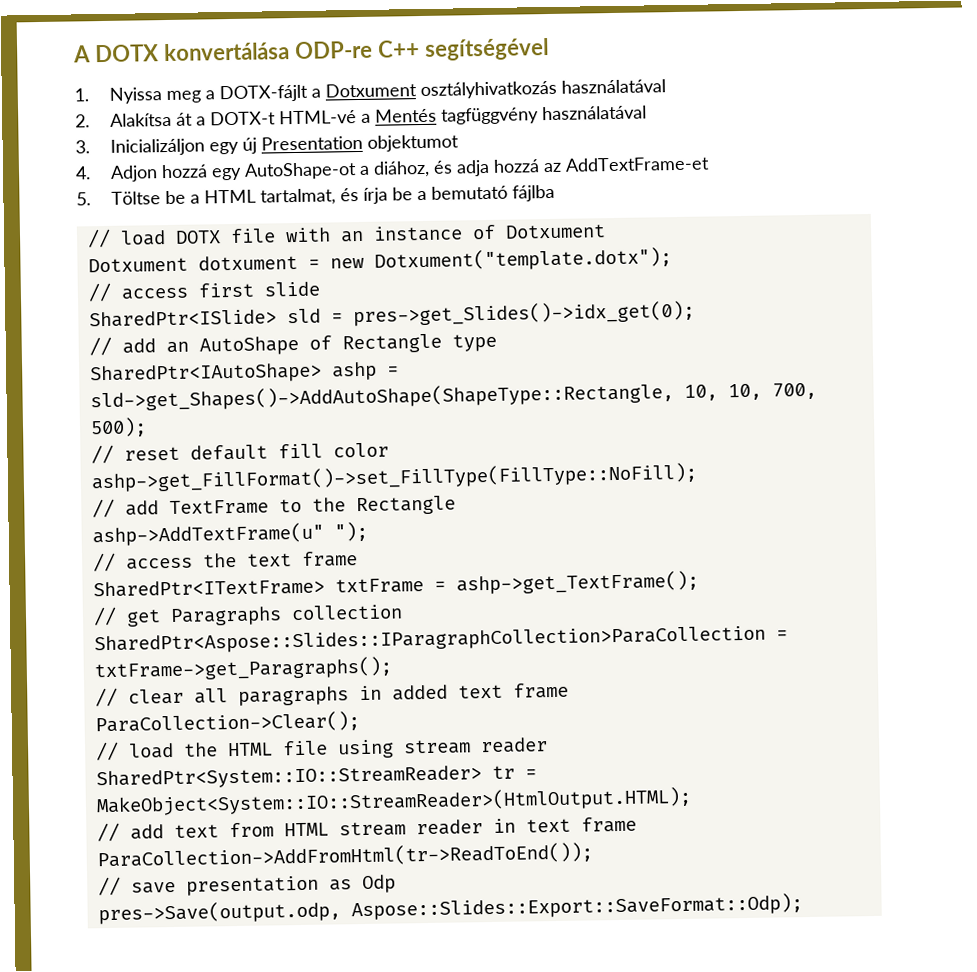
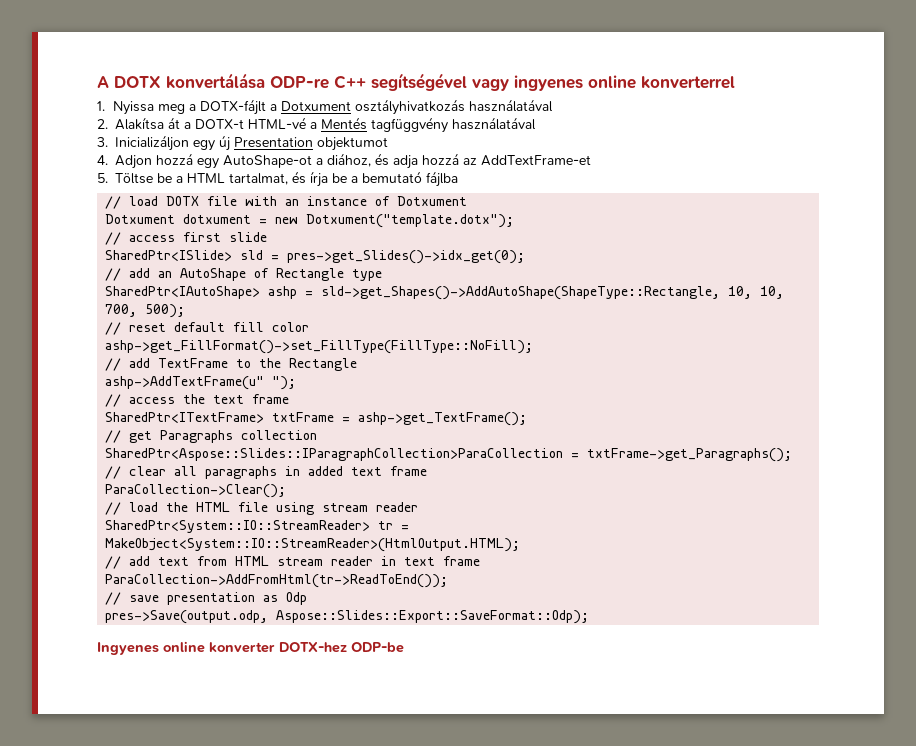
- A DOTX konvertálása ODP-re C++ segítségével
+ A DOTX konvertálása ODP-re C++ segítségével vagy ingyenes online konverterrel
+ Ingyenes online konverter DOTX-hez ODP-be

